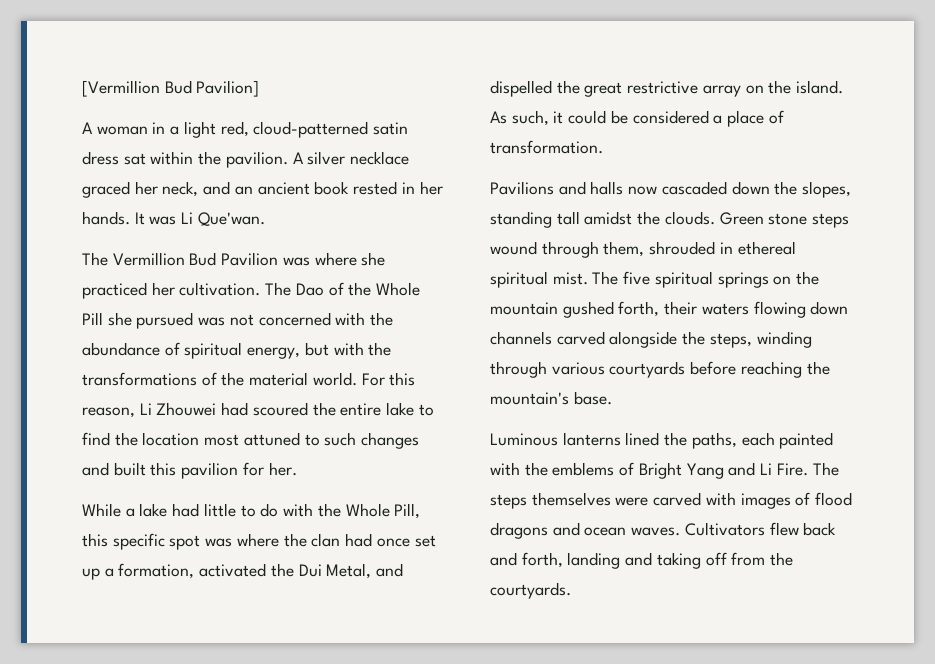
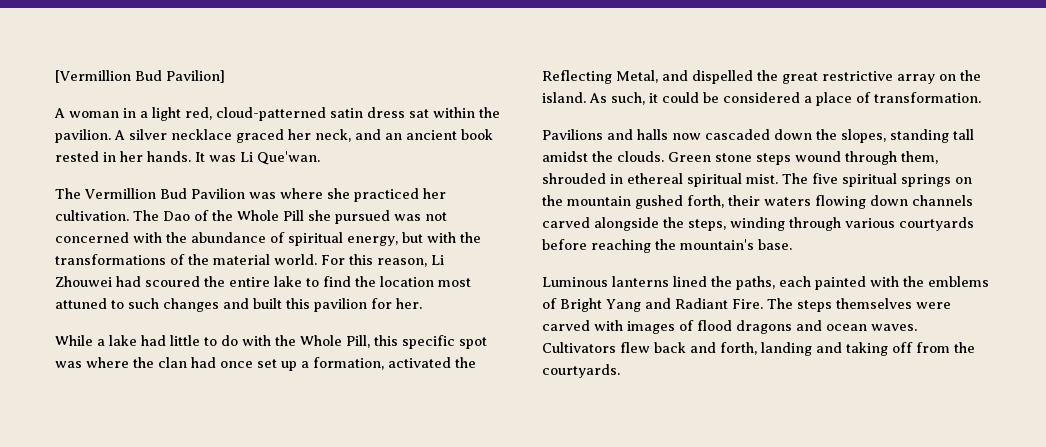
- While a lake had little to do with the Whole Pill, this specific spot was where the clan had once set up a formation, activated the Dui Metal, and dispelled the great restrictive array on the island.
+ While a lake had little to do with the Whole Pill, this specific spot was where the clan had once set up a formation, activated the Reflecting Metal, and dispelled the great restrictive array on the island.
- Luminous lanterns lined the paths, each painted with the emblems of Bright Yang and Li Fire.
+ Luminous lanterns lined the paths, each painted with the emblems of Bright Yang and Radiant Fire.

